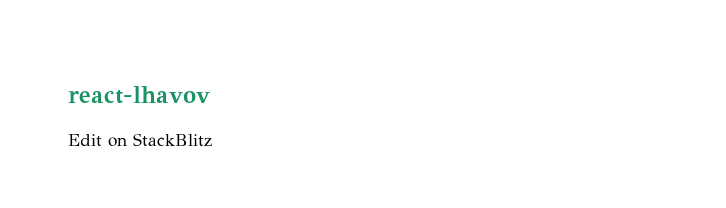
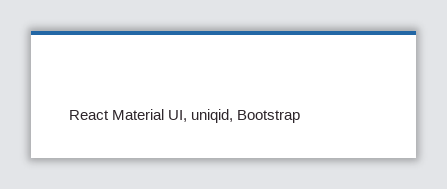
- react-lhavov
- Edit on StackBlitz
+ React Material UI, uniqid, Bootstrap

